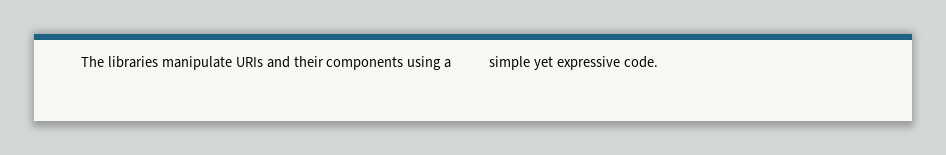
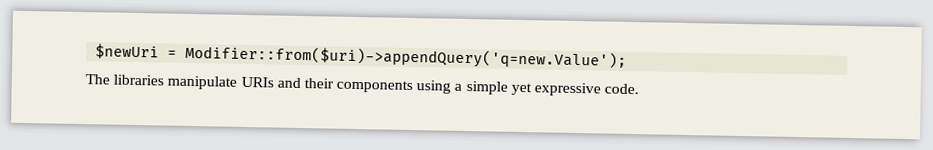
+ $newUri = Modifier::from($uri)->appendQuery('q=new.Value');

